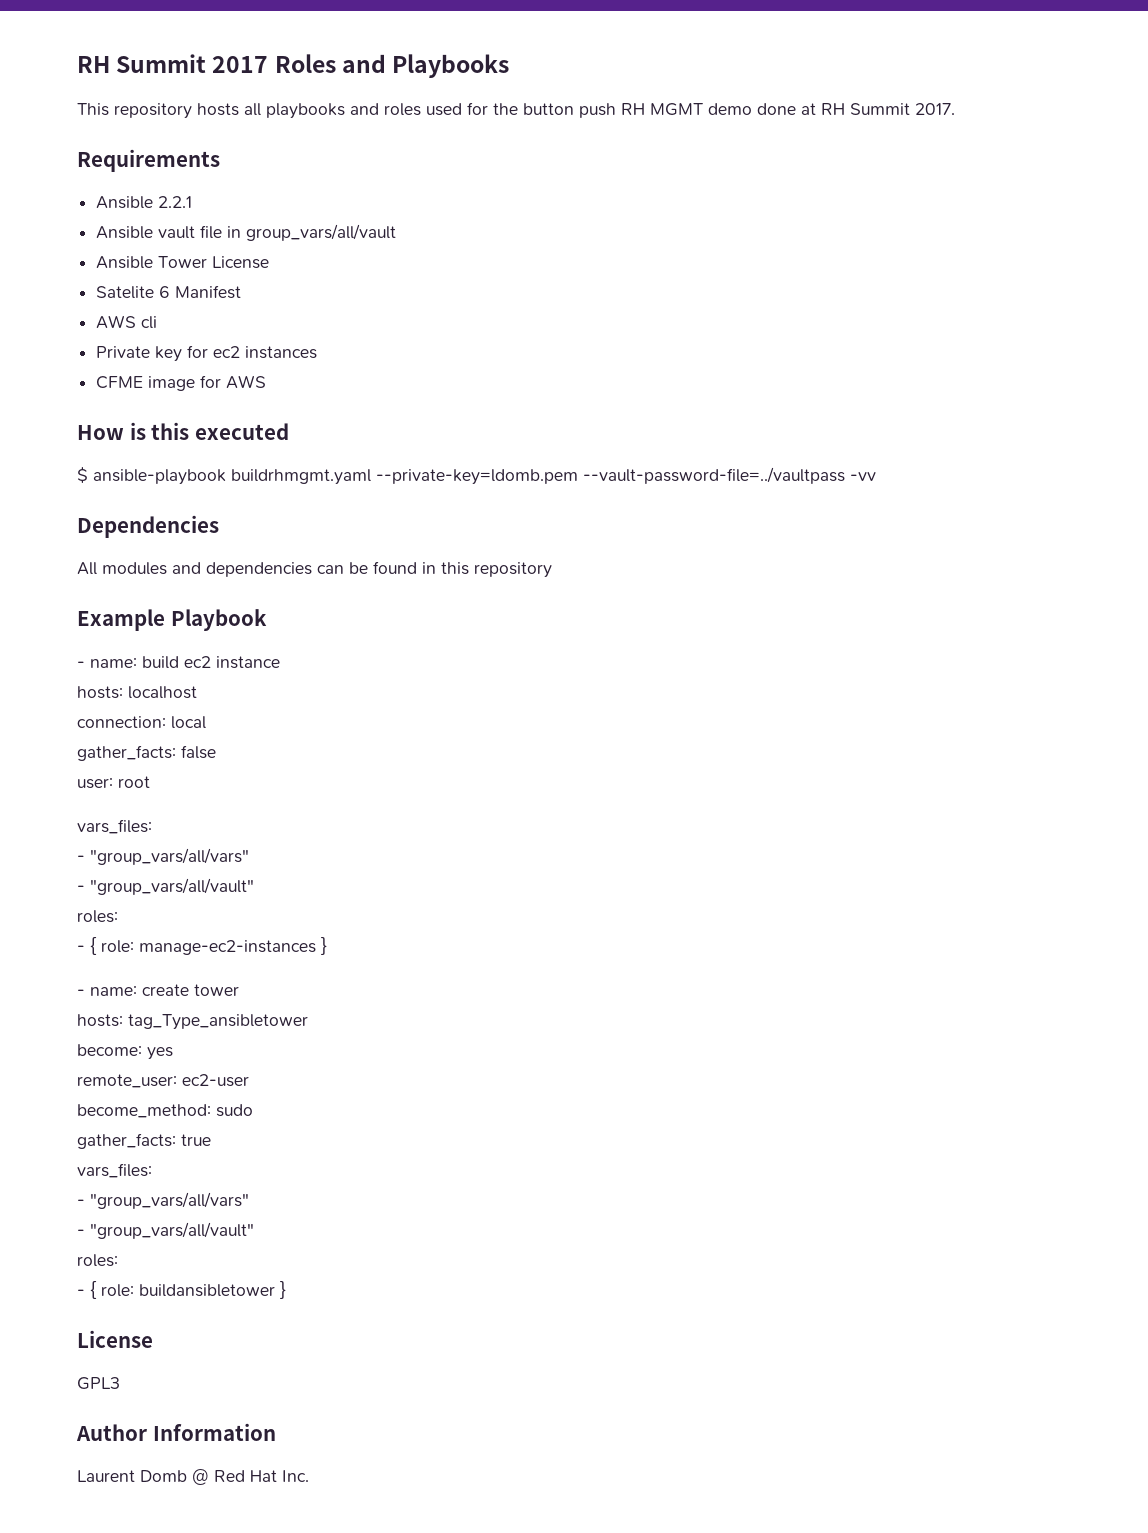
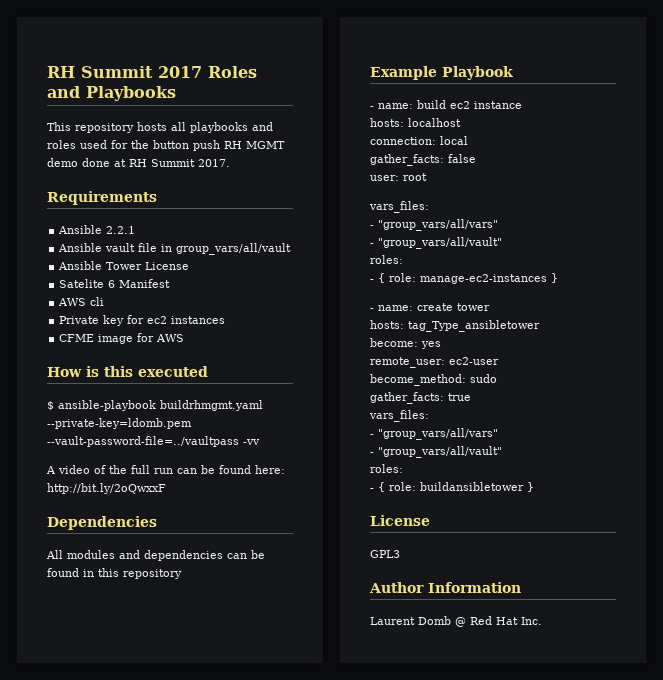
+ A video of the full run can be found here: http://bit.ly/2oQwxxF

